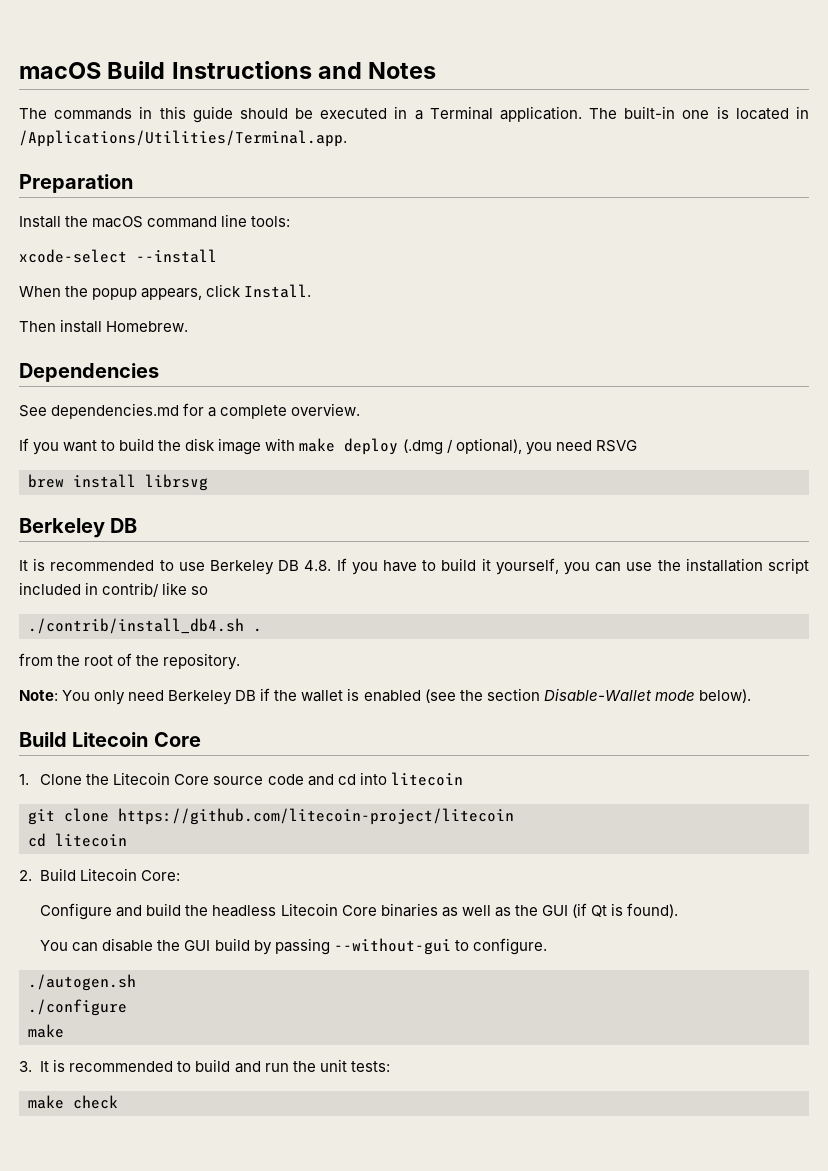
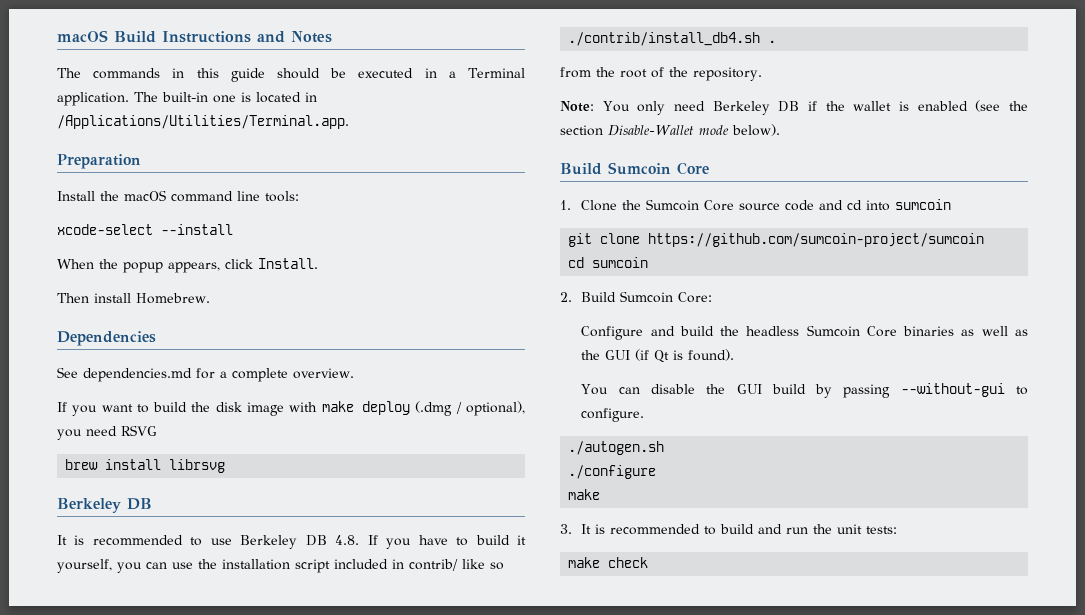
- Build Litecoin Core
+ Build Sumcoin Core
- 1. Clone the Litecoin Core source code and cd into litecoin
+ 1. Clone the Sumcoin Core source code and cd into sumcoin
- git clone https://github.com/litecoin-project/litecoin
- cd litecoin
+ git clone https://github.com/sumcoin-project/sumcoin
+ cd sumcoin
- 2. Build Litecoin Core:
+ 2. Build Sumcoin Core:
- Configure and build the headless Litecoin Core binaries as well as the GUI (if Qt is found).
+ Configure and build the headless Sumcoin Core binaries as well as the GUI (if Qt is found).

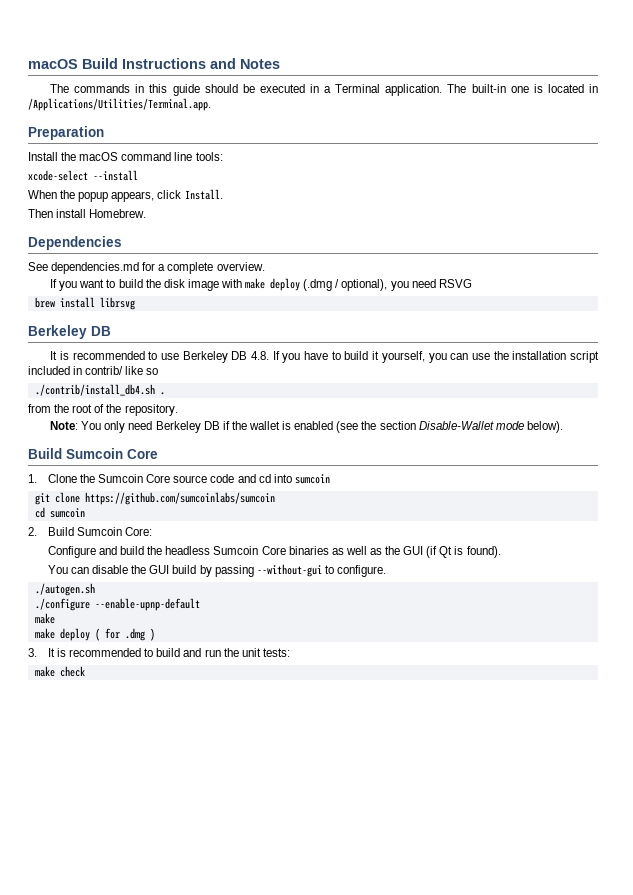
- git clone https://github.com/sumcoin-project/sumcoin
+ git clone https://github.com/sumcoinlabs/sumcoin
- ./configure
+ ./configure --enable-upnp-default
  make
+ make deploy ( for .dmg )

